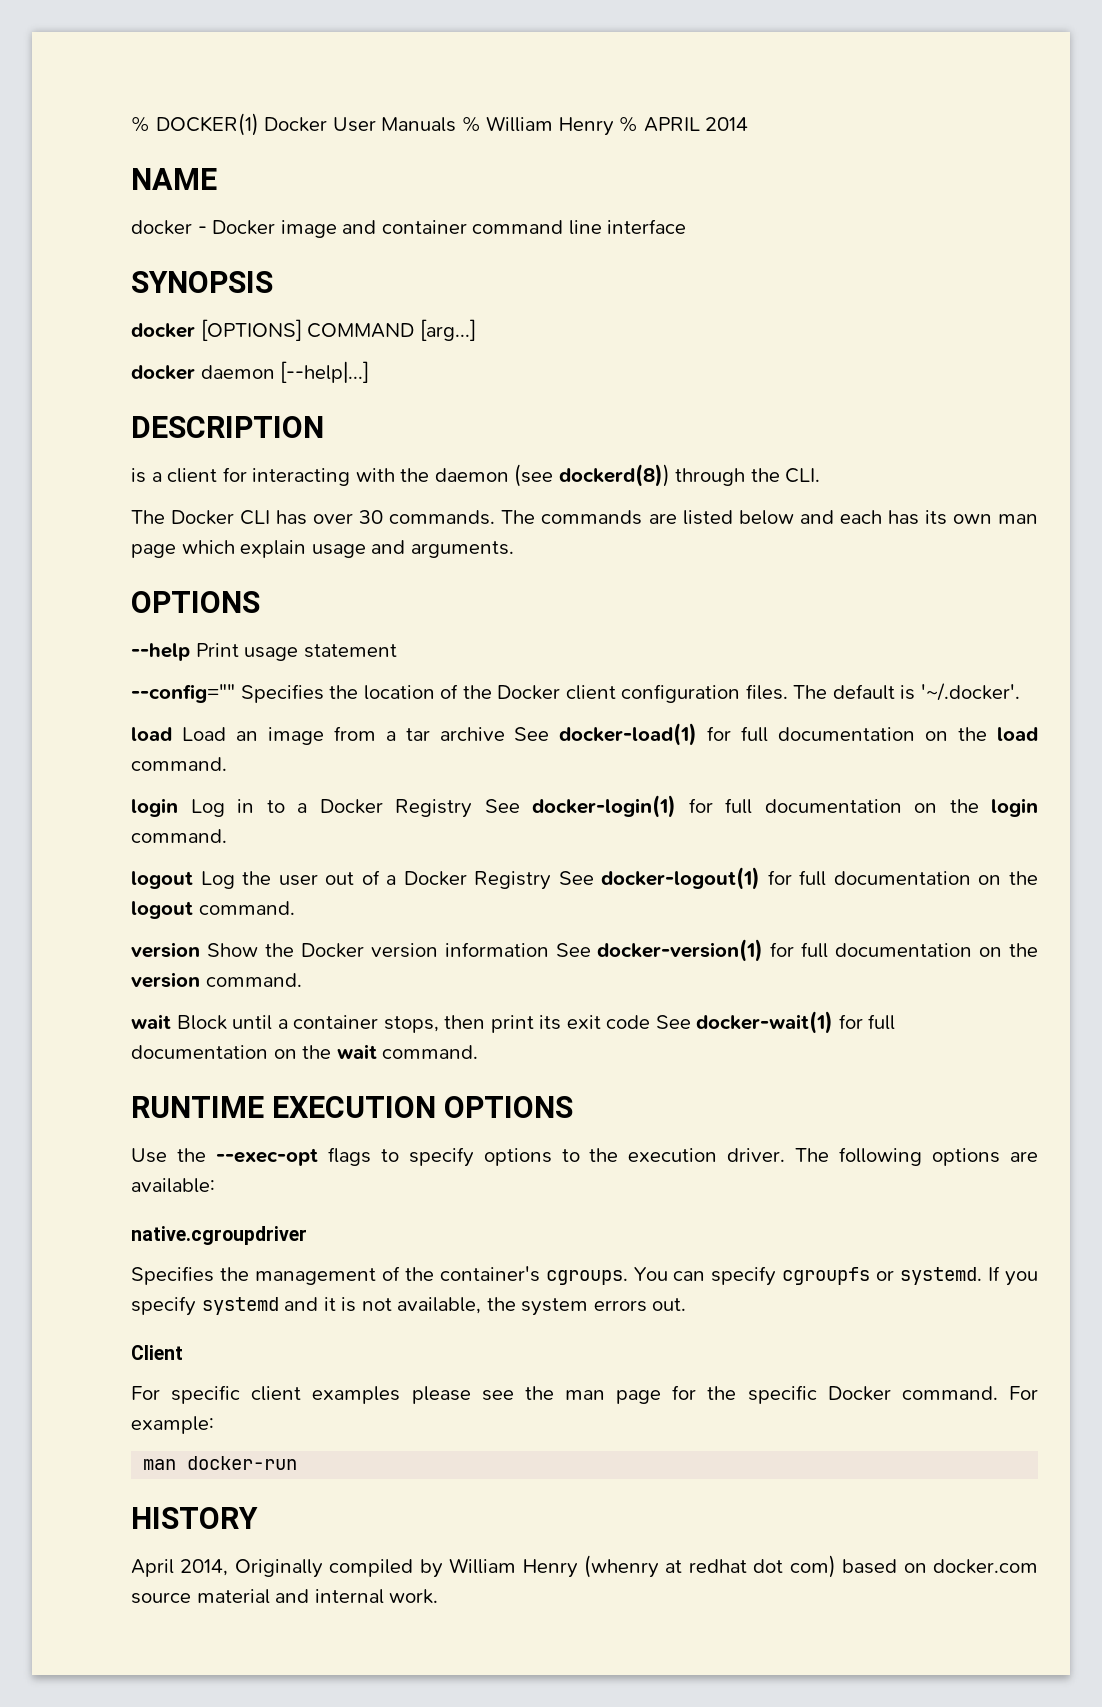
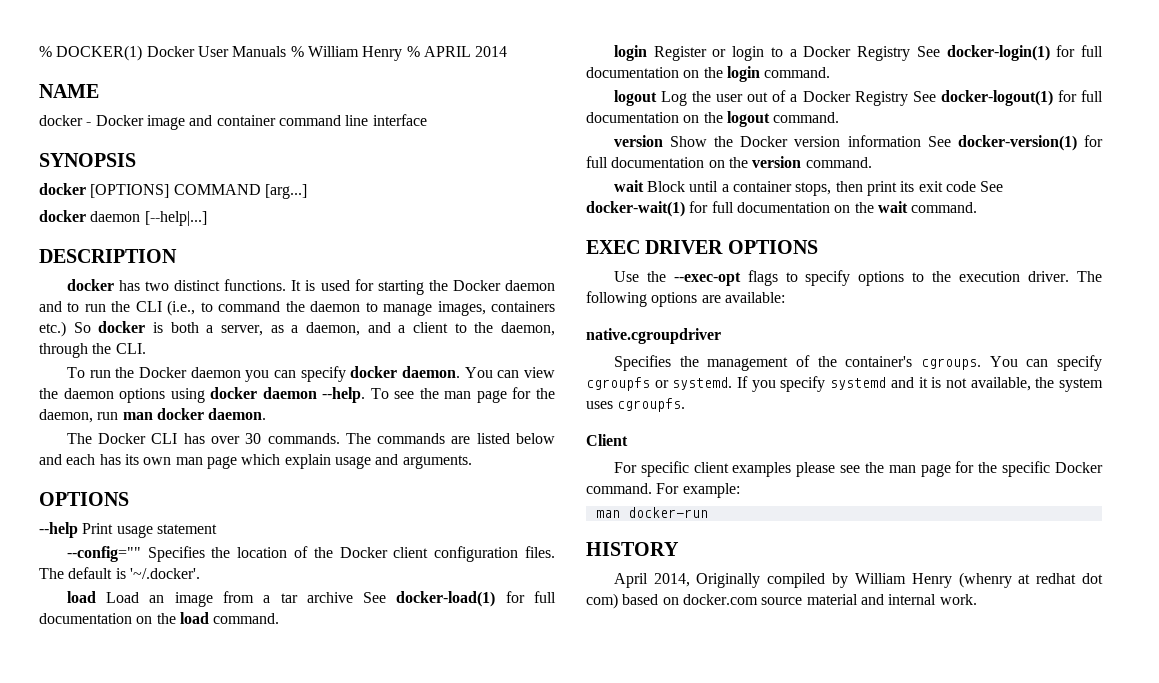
- is a client for interacting with the daemon (see dockerd(8)) through the CLI.
+ docker has two distinct functions. It is used for starting the Docker daemon and to run the CLI (i.e., to command the daemon to manage images, containers etc.) So docker is both a server, as a daemon, and a client to the daemon, through the CLI.
+ To run the Docker daemon you can specify docker daemon. You can view the daemon options using docker daemon --help. To see the man page for the daemon, run man docker daemon.
- login Log in to a Docker Registry See docker-login(1) for full documentation on the login command.
+ login Register or login to a Docker Registry See docker-login(1) for full documentation on the login command.
- RUNTIME EXECUTION OPTIONS
+ EXEC DRIVER OPTIONS
- If you specify systemd and it is not available, the system errors out.
+ If you specify systemd and it is not available, the system uses cgroupfs.

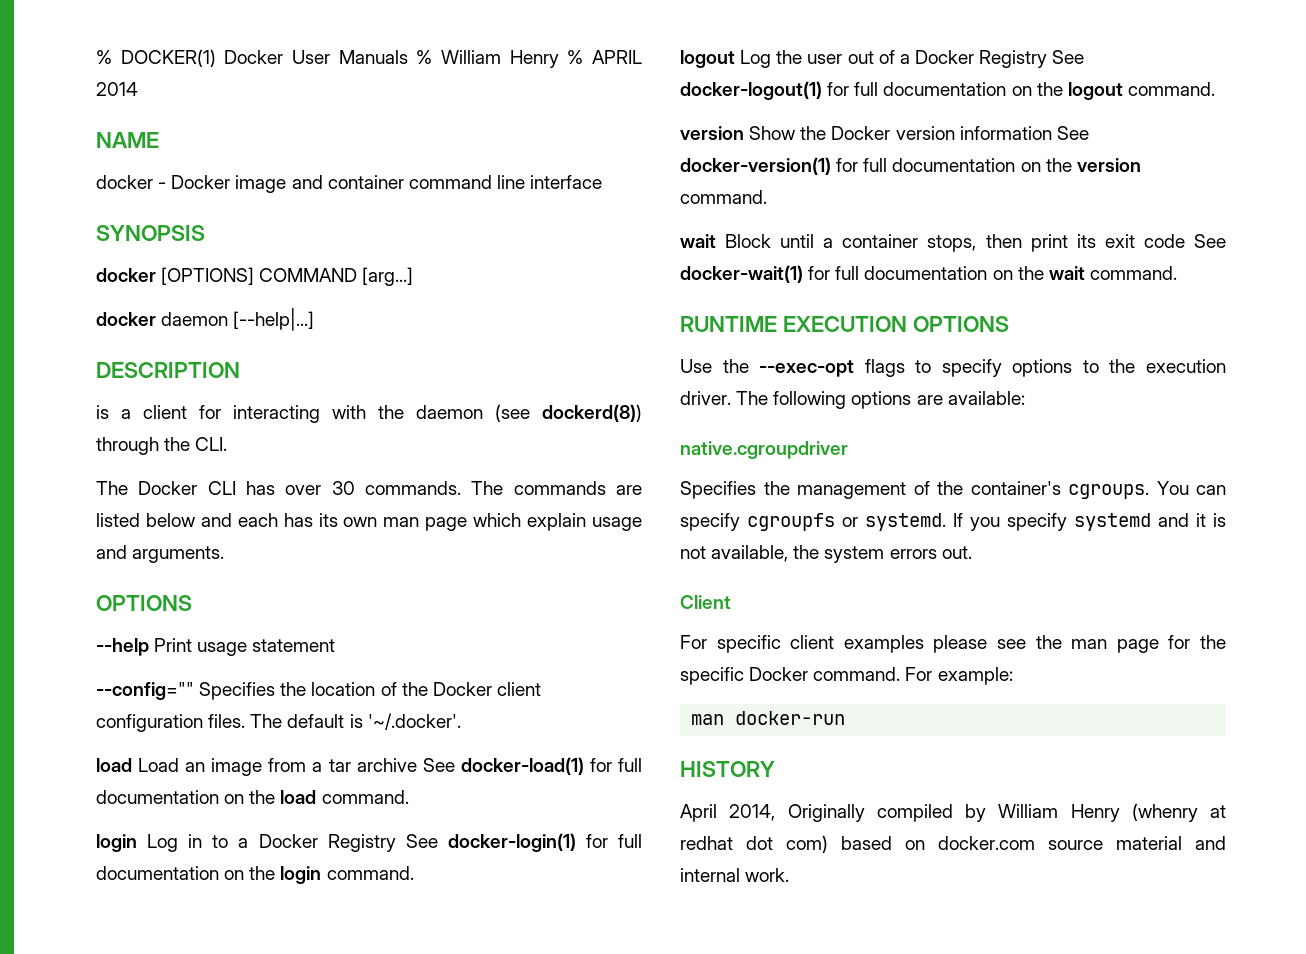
- docker has two distinct functions. It is used for starting the Docker daemon and to run the CLI (i.e., to command the daemon to manage images, containers etc.) So docker is both a server, as a daemon, and a client to the daemon, through the CLI.
- To run the Docker daemon you can specify docker daemon. You can view the daemon options using docker daemon --help. To see the man page for the daemon, run man docker daemon.
+ is a client for interacting with the daemon (see dockerd(8)) through the CLI.
- login Register or login to a Docker Registry See docker-login(1) for full documentation on the login command.
+ login Log in to a Docker Registry See docker-login(1) for full documentation on the login command.
- EXEC DRIVER OPTIONS
+ RUNTIME EXECUTION OPTIONS
- If you specify systemd and it is not available, the system uses cgroupfs.
+ If you specify systemd and it is not available, the system errors out.

